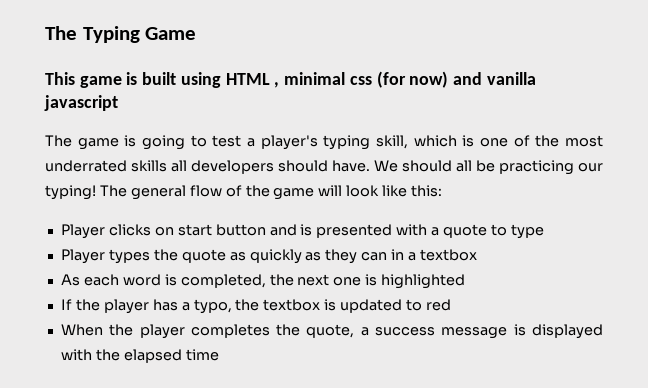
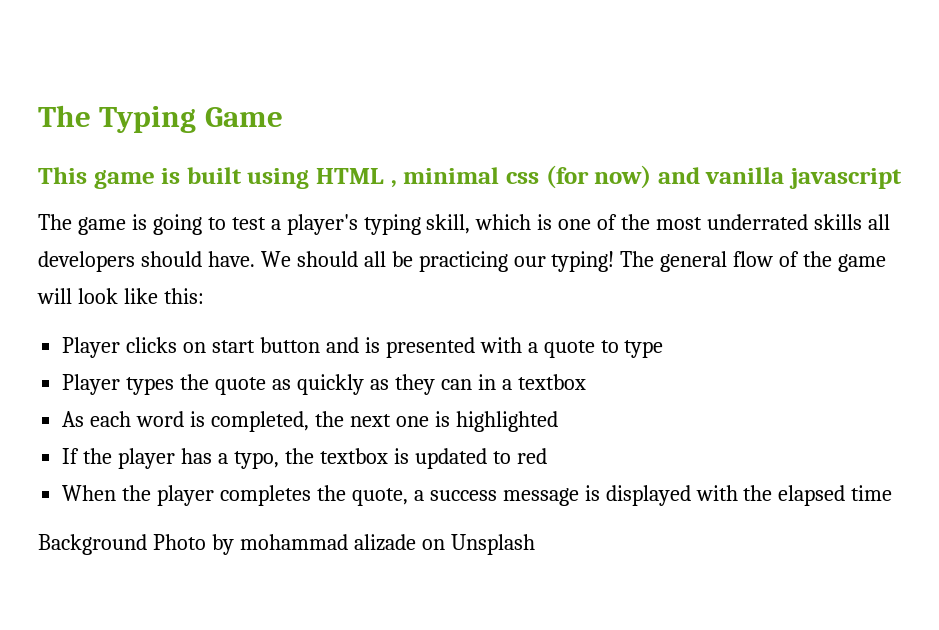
+ Background Photo by mohammad alizade on Unsplash

